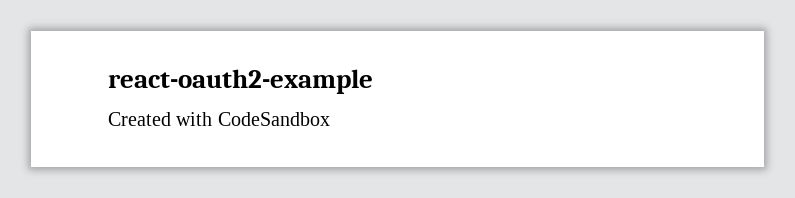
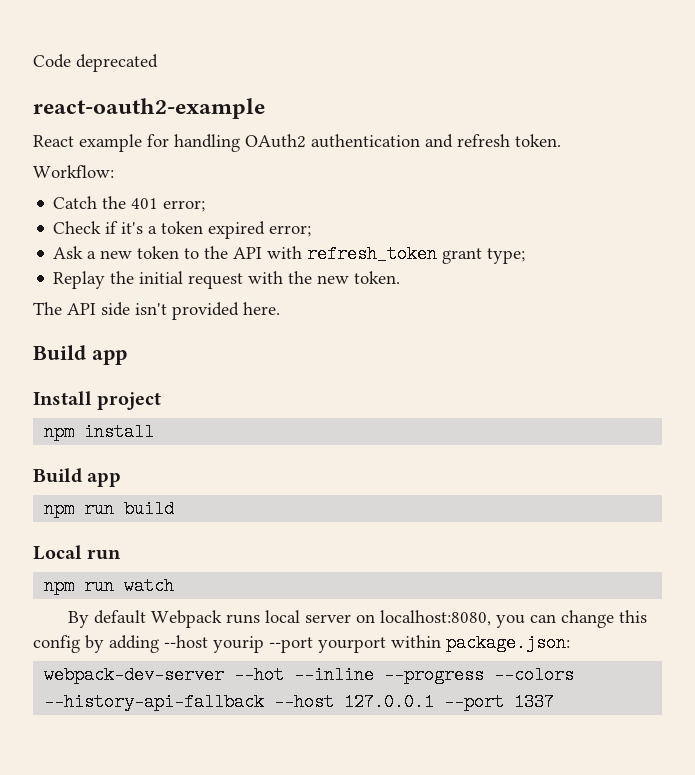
+ Code deprecated
- Created with CodeSandbox
+ React example for handling OAuth2 authentication and refresh token.
+ Workflow:
+ Catch the 401 error;
+ Check if it's a token expired error;
+ Ask a new token to the API with refresh_token grant type;
+ Replay the initial request with the new token.
+ The API side isn't provided here.
+ Build app
+ Install project
+ npm install
+ Build app
+ npm run build
+ Local run
+ npm run watch
+ By default Webpack runs local server on localhost:8080, you can change this config by adding --host yourip --port yourport within package.json:
+ webpack-dev-server --hot --inline --progress --colors --history-api-fallback --host 127.0.0.1 --port 1337

